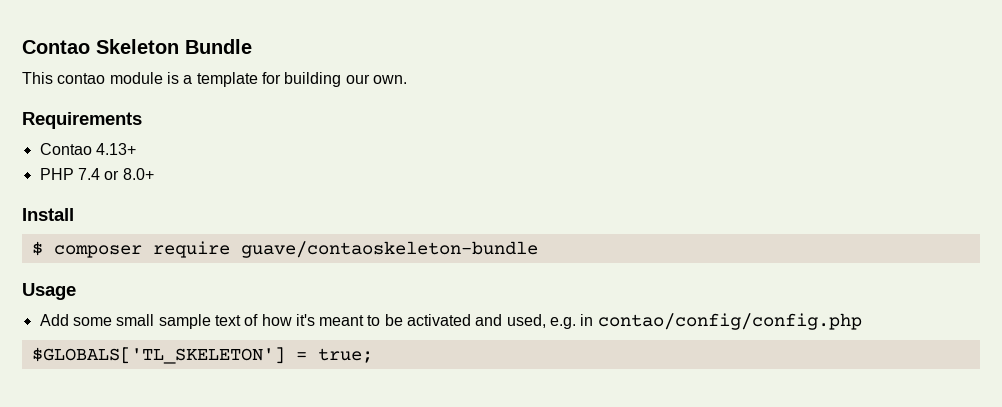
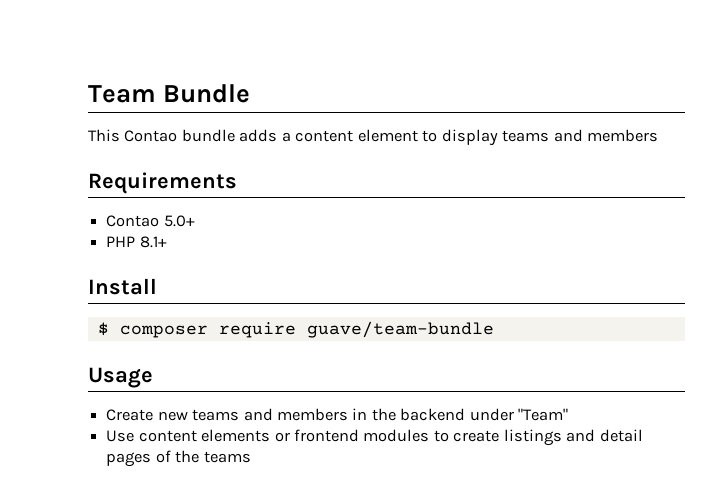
- Contao Skeleton Bundle
+ Team Bundle
- This contao module is a template for building our own.
+ This Contao bundle adds a content element to display teams and members
- Contao 4.13+
+ Contao 5.0+
- PHP 7.4 or 8.0+
+ PHP 8.1+
- $ composer require guave/contaoskeleton-bundle
+ $ composer require guave/team-bundle
- Add some small sample text of how it's meant to be activated and used, e.g. in contao/config/config.php
- $GLOBALS['TL_SKELETON'] = true;
+ Create new teams and members in the backend under "Team"
+ Use content elements or frontend modules to create listings and detail pages of the teams

